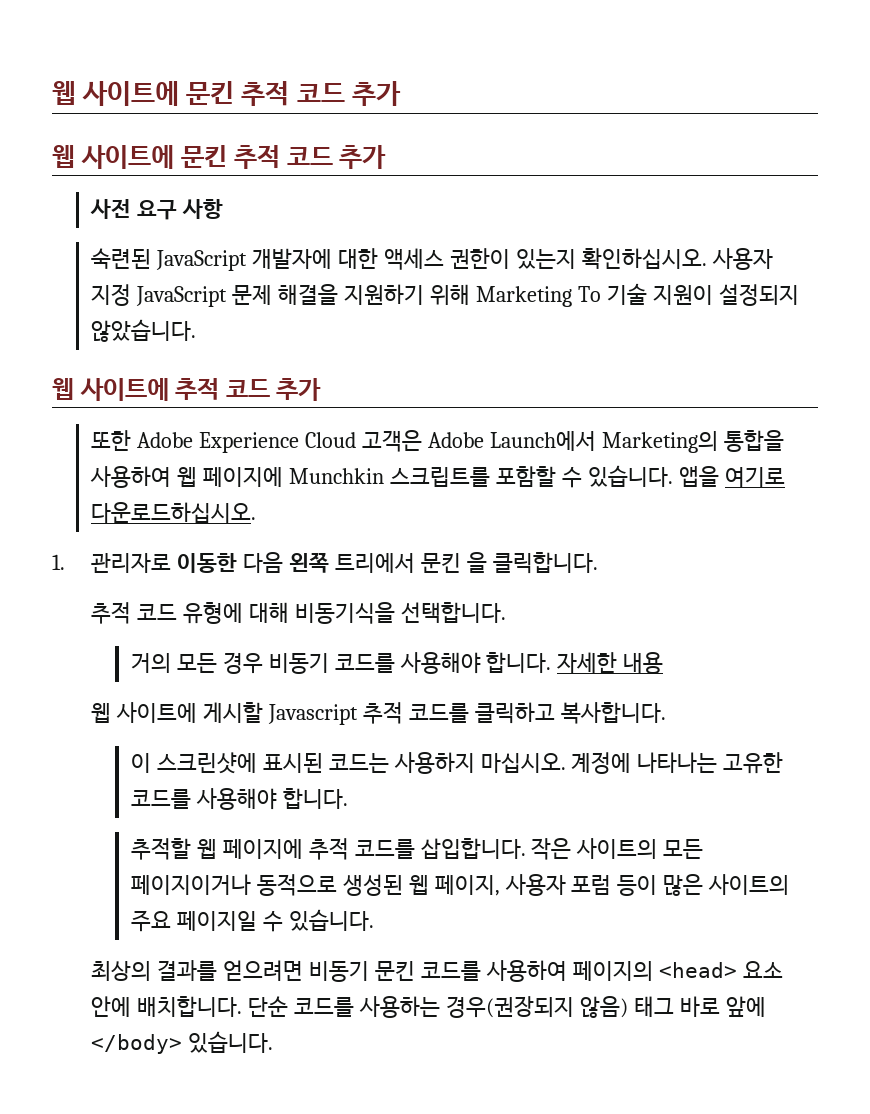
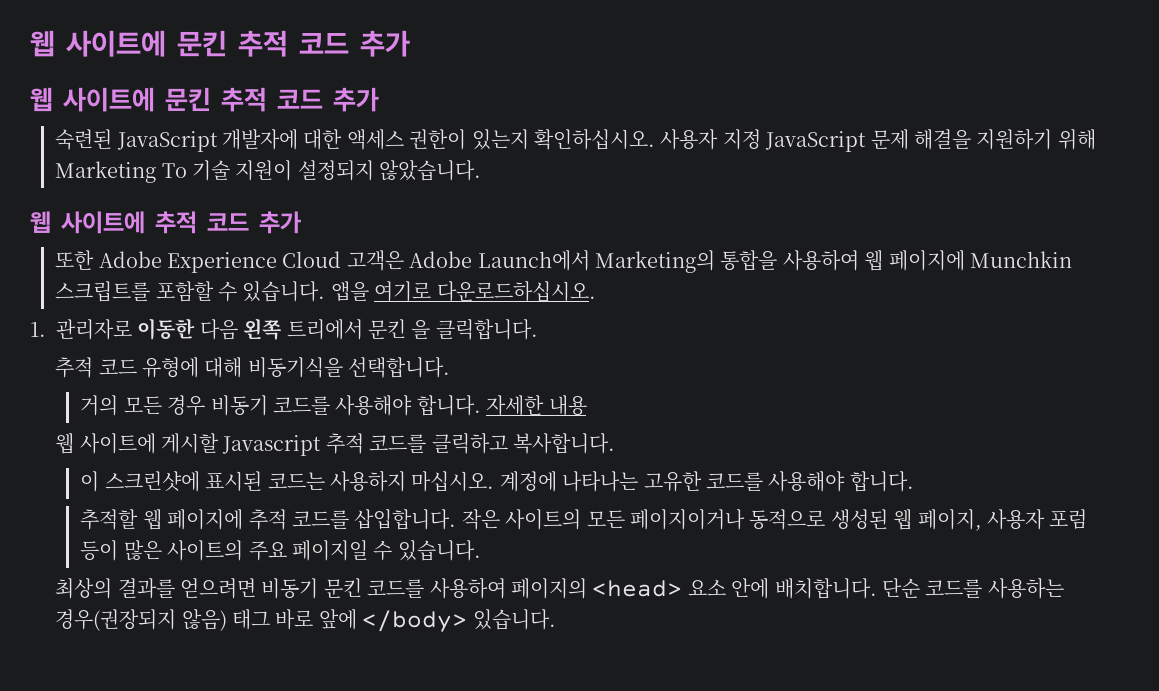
- 사전 요구 사항

